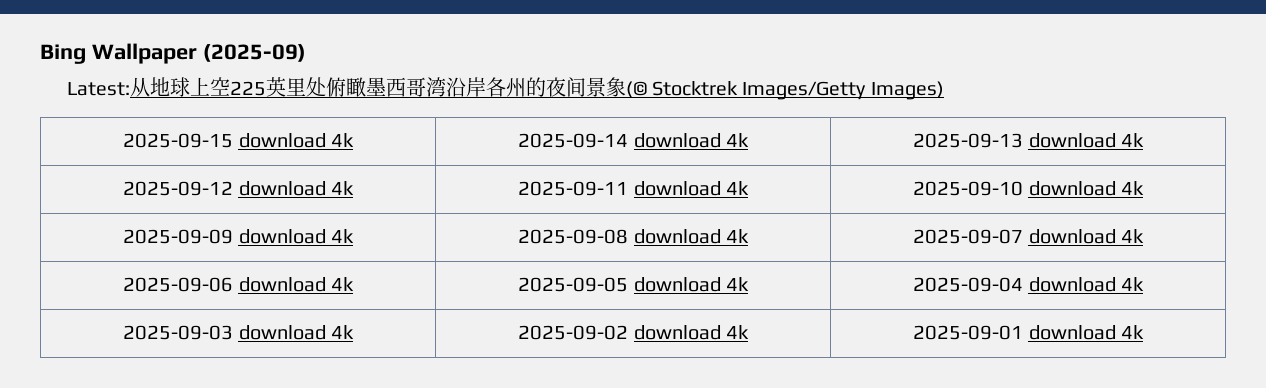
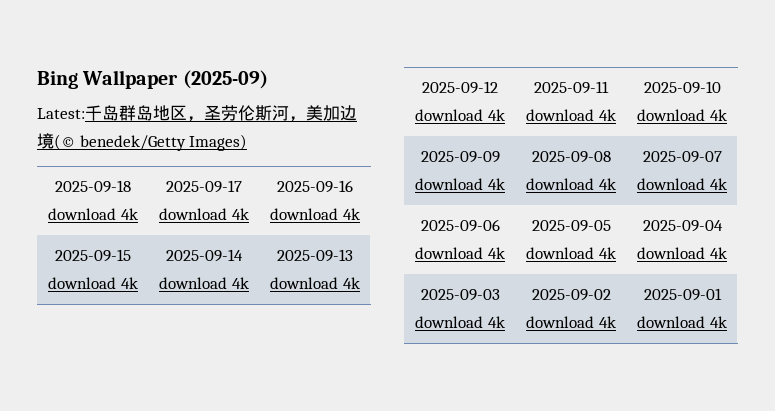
- Latest:从地球上空225英里处俯瞰墨西哥湾沿岸各州的夜间景象(© Stocktrek Images/Getty Images)
+ Latest:千岛群岛地区，圣劳伦斯河，美加边境(© benedek/Getty Images)
+ 2025-09-18 download 4k | 2025-09-17 download 4k | 2025-09-16 download 4k

